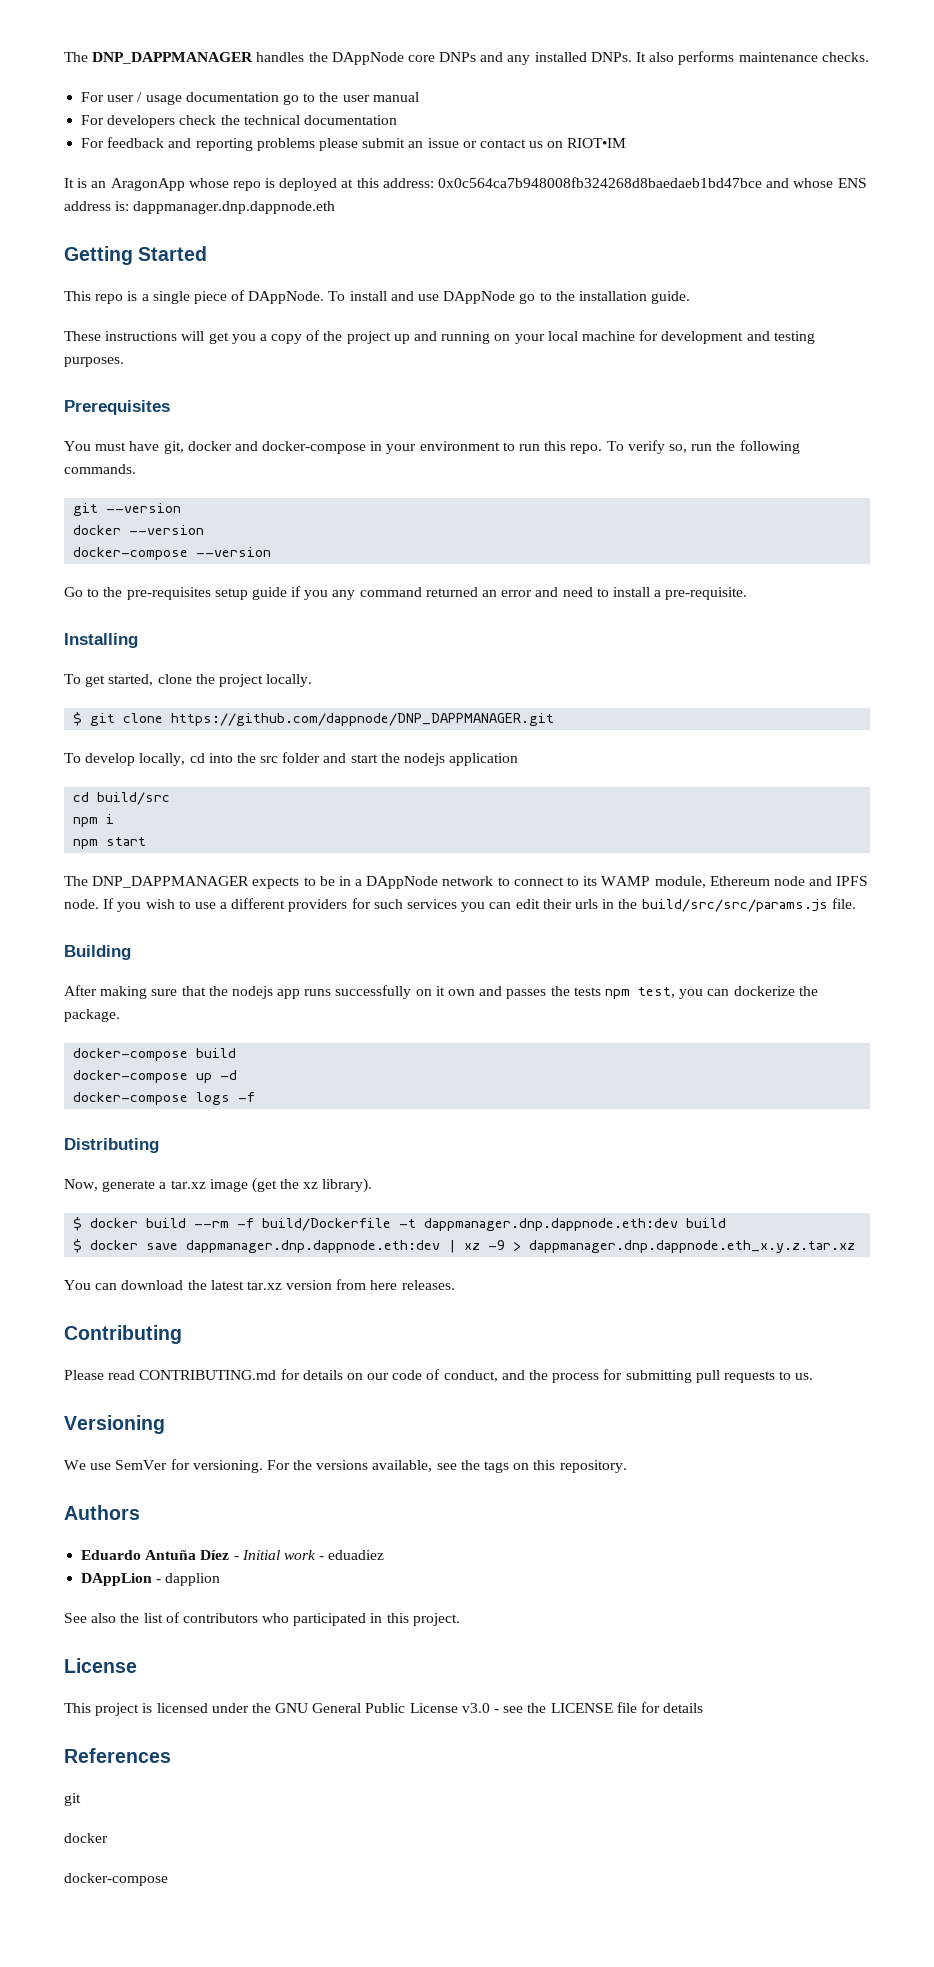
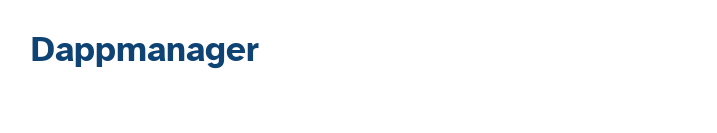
- The DNP_DAPPMANAGER handles the DAppNode core DNPs and any installed DNPs. It also performs maintenance checks.
- For user / usage documentation go to the user manual
- For developers check the technical documentation
- For feedback and reporting problems please submit an issue or contact us on RIOT•IM
- It is an AragonApp whose repo is deployed at this address: 0x0c564ca7b948008fb324268d8baedaeb1bd47bce and whose ENS address is: dappmanager.dnp.dappnode.eth
- Getting Started
- This repo is a single piece of DAppNode. To install and use DAppNode go to the installation guide.
- These instructions will get you a copy of the project up and running on your local machine for development and testing purposes.
- Prerequisites
- You must have git, docker and docker-compose in your environment to run this repo. To verify so, run the following commands.
- git --version
- docker --version
- docker-compose --version
- Go to the pre-requisites setup guide if you any command returned an error and need to install a pre-requisite.
- Installing
- To get started, clone the project locally.
- $ git clone https://github.com/dappnode/DNP_DAPPMANAGER.git
- To develop locally, cd into the src folder and start the nodejs application
- cd build/src
- npm i
- npm start
- The DNP_DAPPMANAGER expects to be in a DAppNode network to connect to its WAMP module, Ethereum node and IPFS node. If you wish to use a different providers for such services you can edit their urls in the build/src/src/params.js file.
- Building
- After making sure that the nodejs app runs successfully on it own and passes the tests npm test, you can dockerize the package.
- docker-compose build
- docker-compose up -d
- docker-compose logs -f
- Distributing
- Now, generate a tar.xz image (get the xz library).
- $ docker build --rm -f build/Dockerfile -t dappmanager.dnp.dappnode.eth:dev build
- $ docker save dappmanager.dnp.dappnode.eth:dev | xz -9 > dappmanager.dnp.dappnode.eth_x.y.z.tar.xz
- You can download the latest tar.xz version from here releases.
- Contributing
- Please read CONTRIBUTING.md for details on our code of conduct, and the process for submitting pull requests to us.
- Versioning
- We use SemVer for versioning. For the versions available, see the tags on this repository.
- Authors
- Eduardo Antuña Díez - Initial work - eduadiez
- DAppLion - dapplion
- See also the list of contributors who participated in this project.
- License
- This project is licensed under the GNU General Public License v3.0 - see the LICENSE file for details
- References
- git
- docker
- docker-compose
+ Dappmanager

